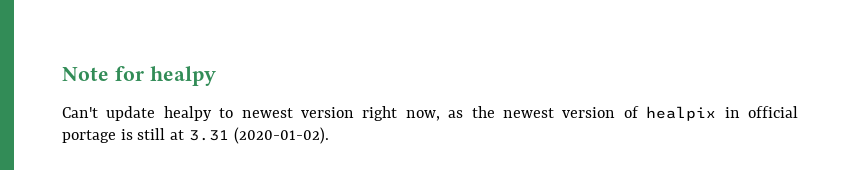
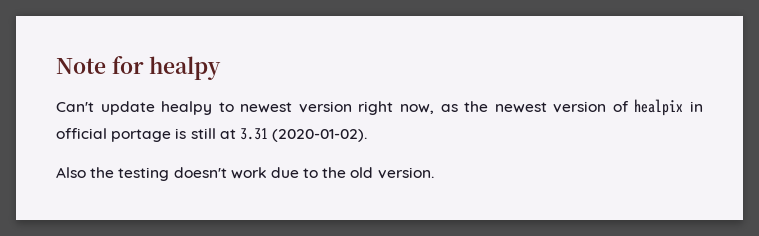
+ Also the testing doesn't work due to the old version.

